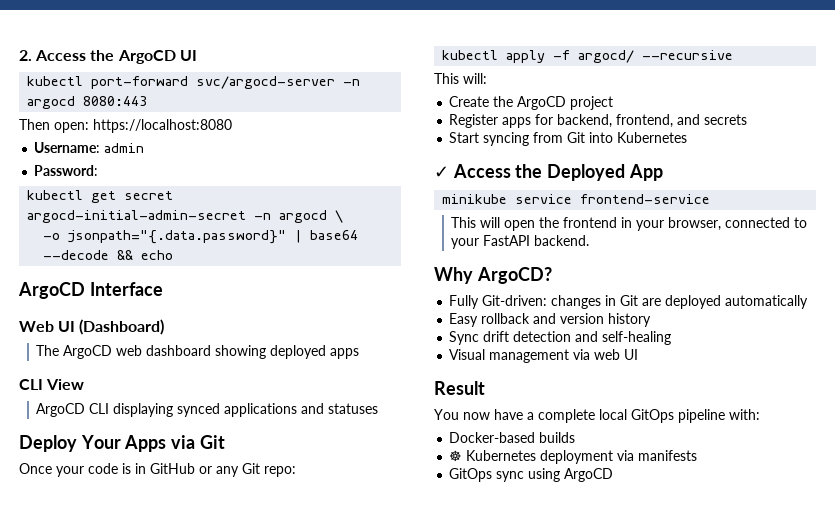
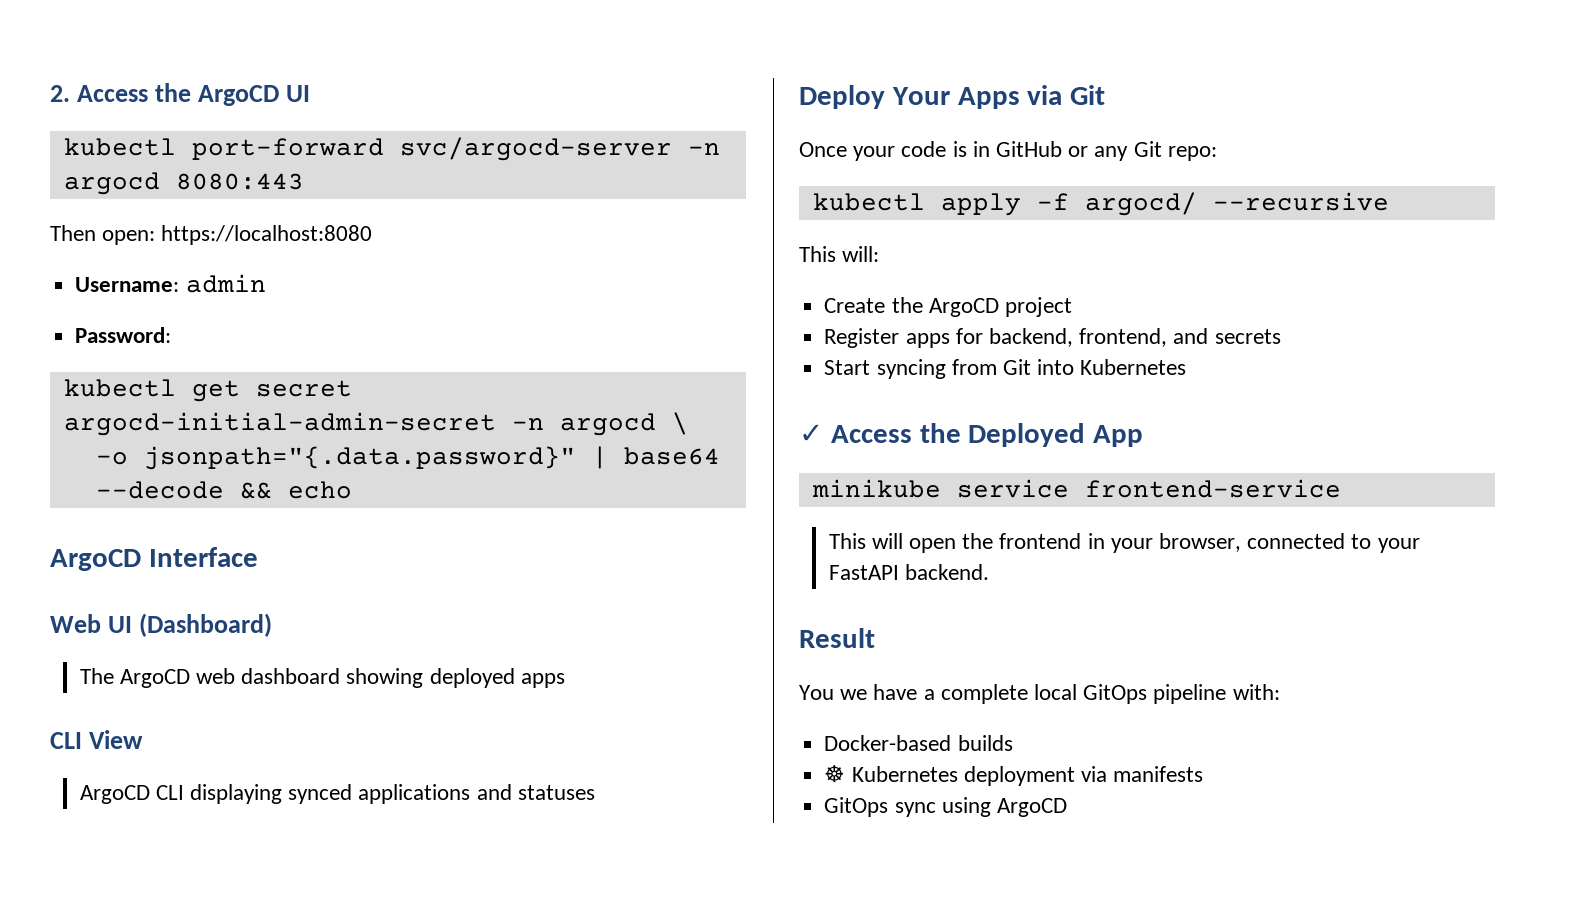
- Why ArgoCD?
- Fully Git-driven: changes in Git are deployed automatically
- Easy rollback and version history
- Sync drift detection and self-healing
- Visual management via web UI
- You now have a complete local GitOps pipeline with:
+ You we have a complete local GitOps pipeline with:

